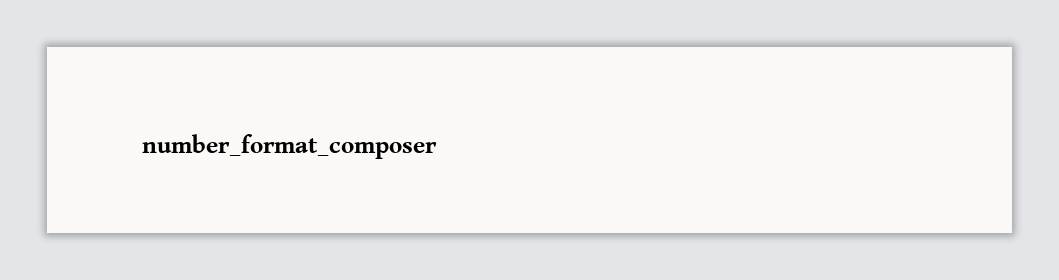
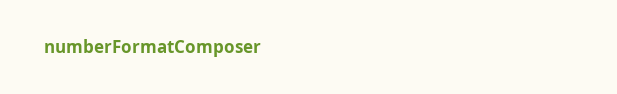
- number_format_composer
+ numberFormatComposer

